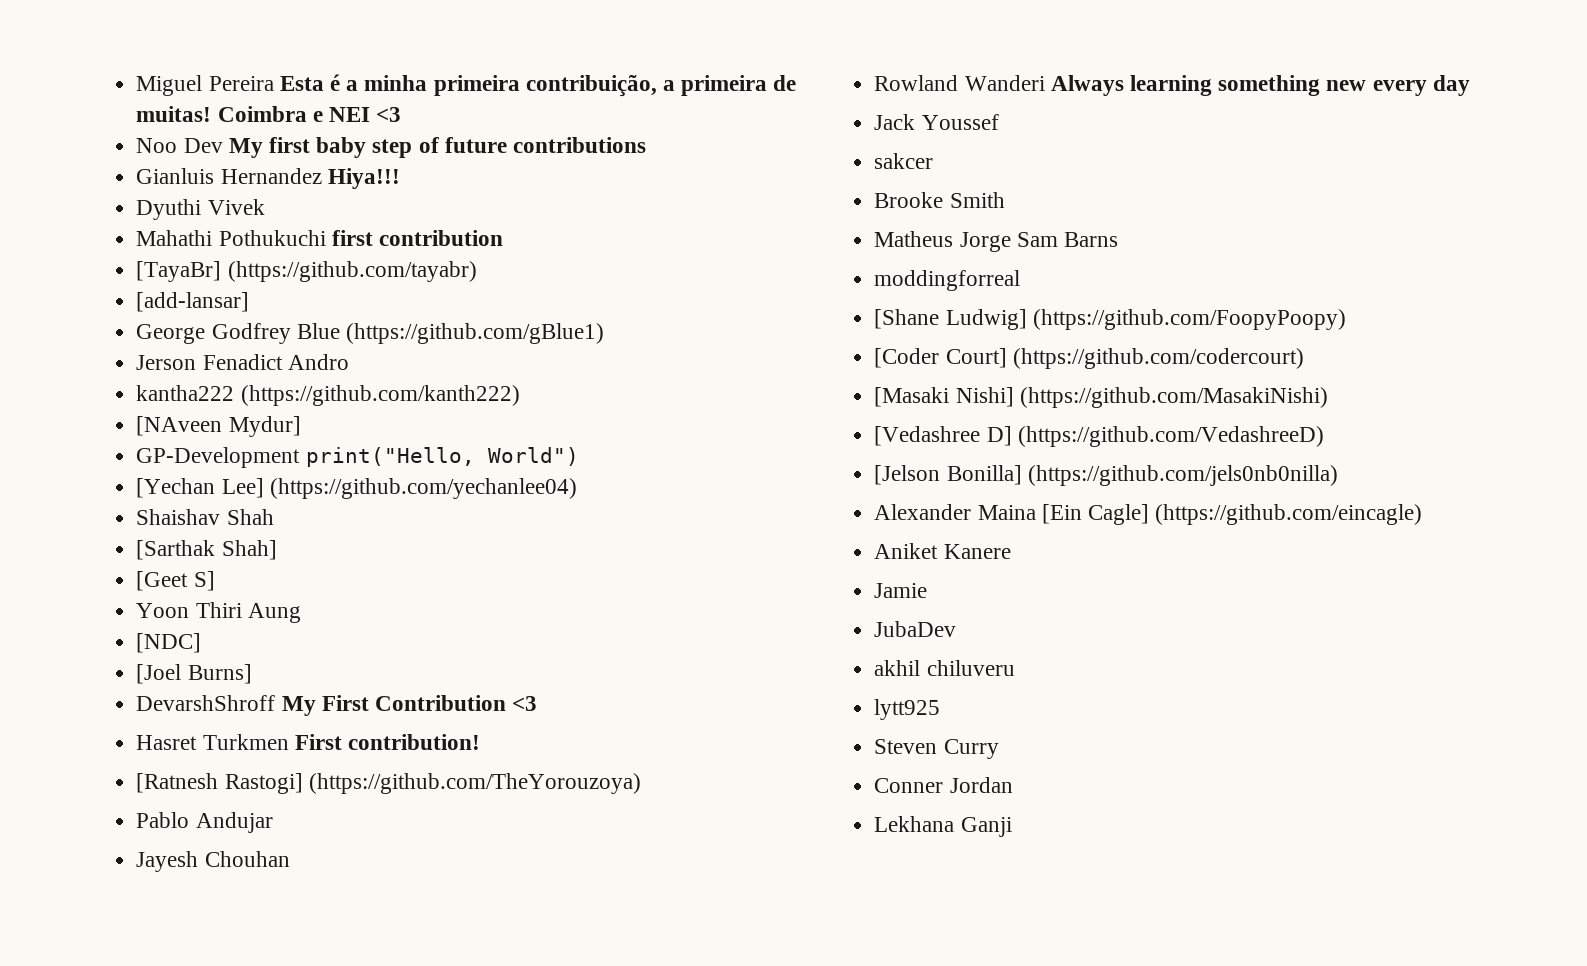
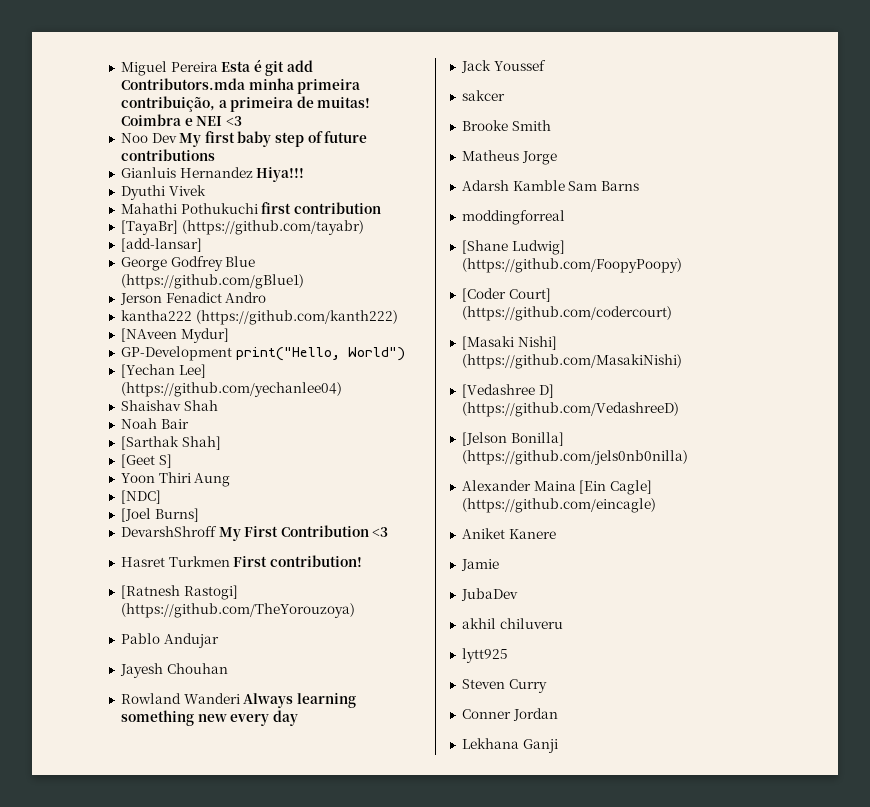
- Miguel Pereira Esta é a minha primeira contribuição, a primeira de muitas!
+ Miguel Pereira Esta é git add Contributors.mda minha primeira contribuição, a primeira de muitas!
+ Noah Bair
- Matheus Jorge Sam Barns
+ Matheus Jorge
+ Adarsh Kamble Sam Barns

